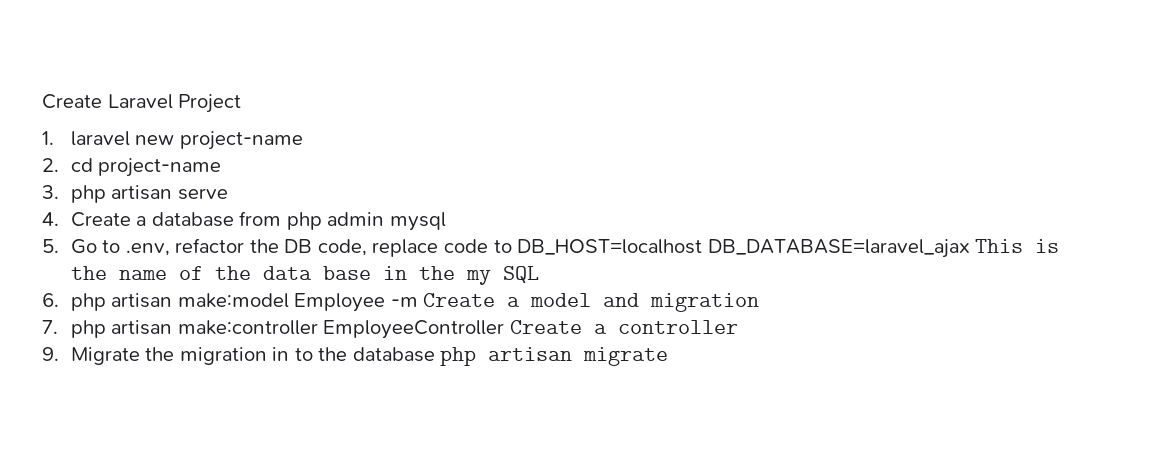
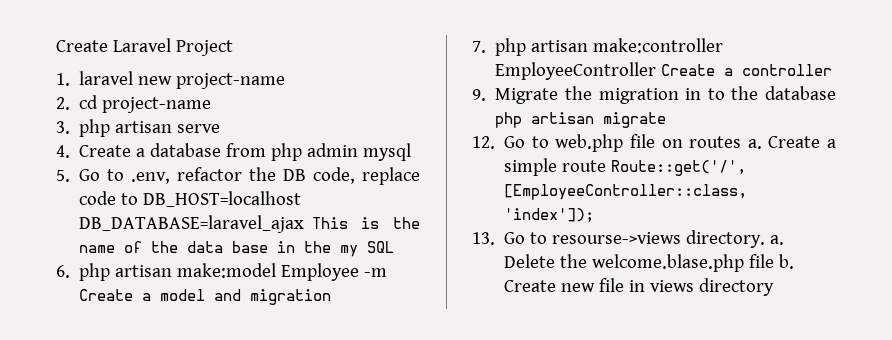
+ 12. Go to web.php file on routes a. Create a simple route Route::get('/', [EmployeeController::class, 'index']);
+ 13. Go to resourse->views directory. a. Delete the welcome.blase.php file b. Create new file in views directory

